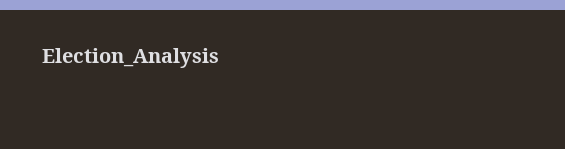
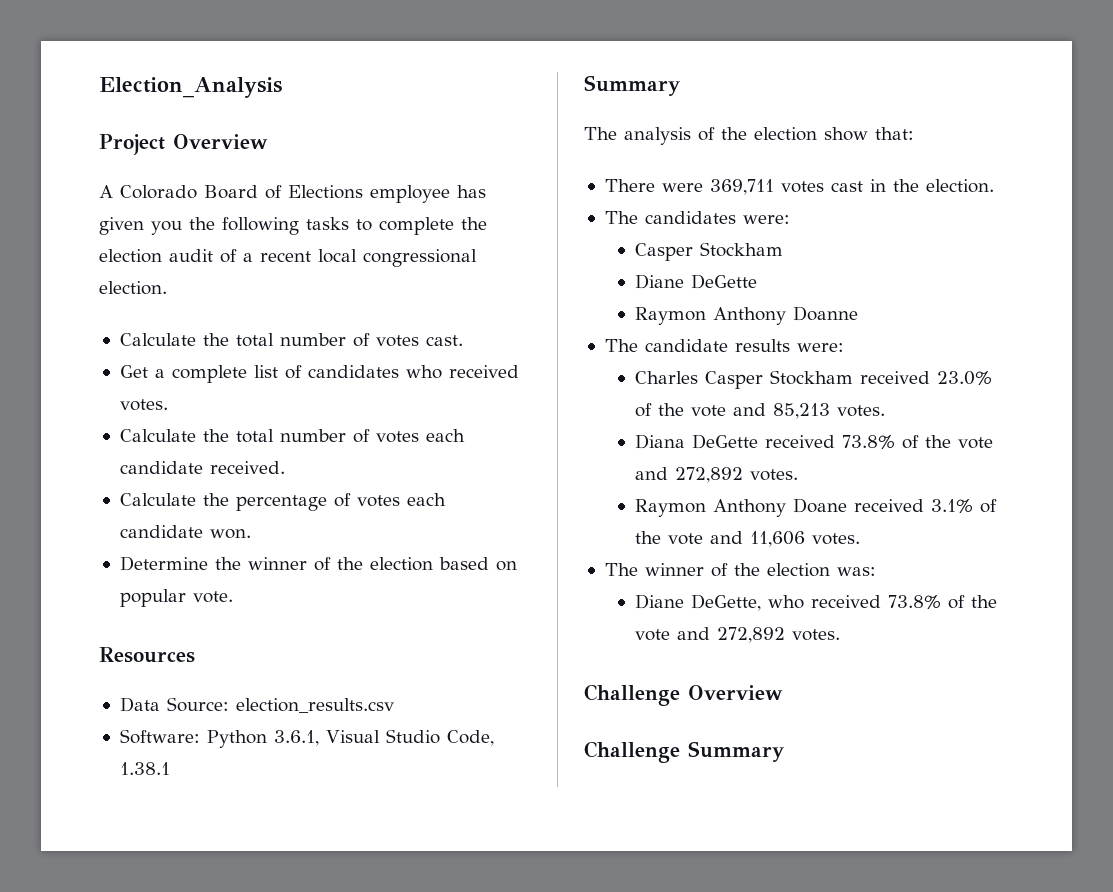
+ Project Overview
+ A Colorado Board of Elections employee has given you the following tasks to complete the election audit of a recent local congressional election.
+ Calculate the total number of votes cast.
+ Get a complete list of candidates who received votes.
+ Calculate the total number of votes each candidate received.
+ Calculate the percentage of votes each candidate won.
+ Determine the winner of the election based on popular vote.
+ Resources
+ Data Source: election_results.csv
+ Software: Python 3.6.1, Visual Studio Code, 1.38.1
+ Summary
+ The analysis of the election show that:
+ There were 369,711 votes cast in the election.
+ The candidates were:
+ Casper Stockham
+ Diane DeGette
+ Raymon Anthony Doanne
+ The candidate results were:
+ Charles Casper Stockham received 23.0% of the vote and 85,213 votes.
+ Diana DeGette received 73.8% of the vote and 272,892 votes.
+ Raymon Anthony Doane received 3.1% of the vote and 11,606 votes.
+ The winner of the election was:
+ Diane DeGette, who received 73.8% of the vote and 272,892 votes.
+ Challenge Overview
+ Challenge Summary

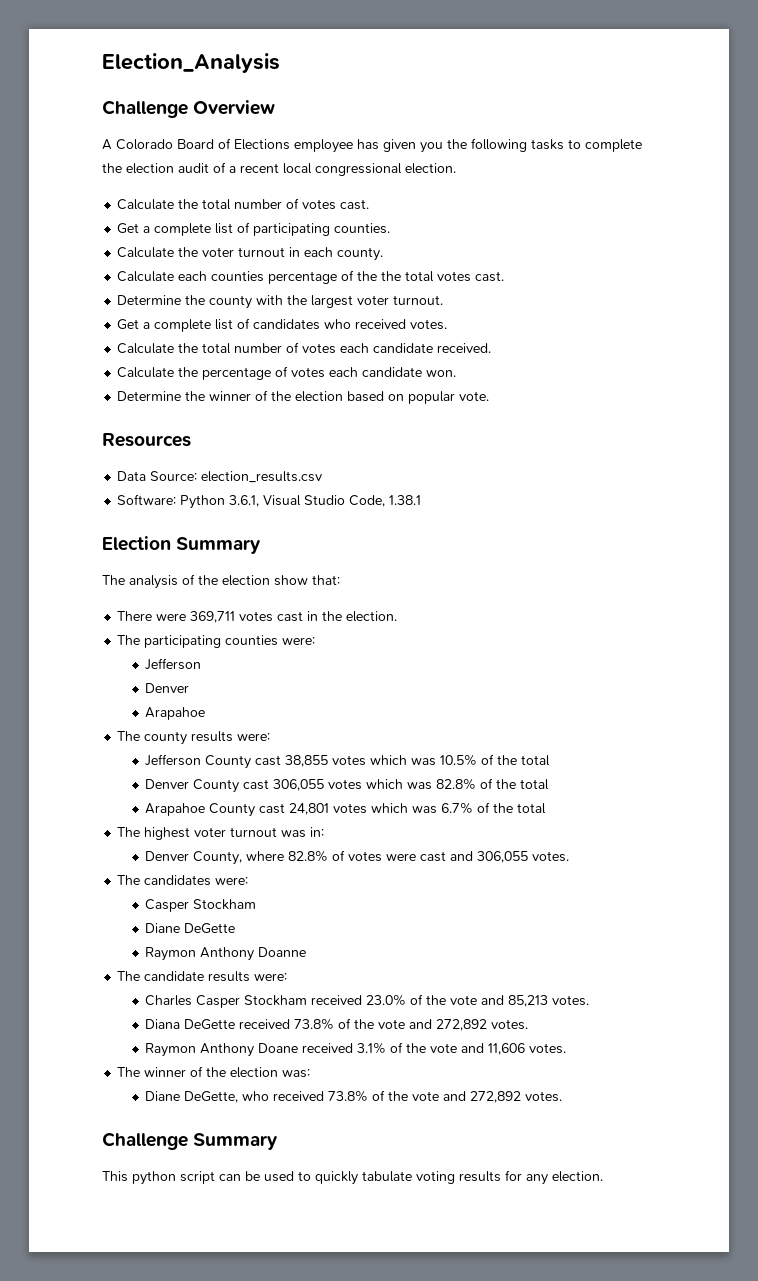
- Project Overview
+ Challenge Overview
+ Get a complete list of participating counties.
+ Calculate the voter turnout in each county.
+ Calculate each counties percentage of the the total votes cast.
+ Determine the county with the largest voter turnout.
  Software: Python 3.6.1, Visual Studio Code, 1.38.1
- Summary
+ Election Summary
+ The participating counties were:
+ Jefferson
+ Denver
+ Arapahoe
+ The county results were:
+ Jefferson County cast 38,855 votes which was 10.5% of the total
+ Denver County cast 306,055 votes which was 82.8% of the total
+ Arapahoe County cast 24,801 votes which was 6.7% of the total
+ The highest voter turnout was in:
+ Denver County, where 82.8% of votes were cast and 306,055 votes.
- Challenge Overview
  Challenge Summary
+ This python script can be used to quickly tabulate voting results for any election.

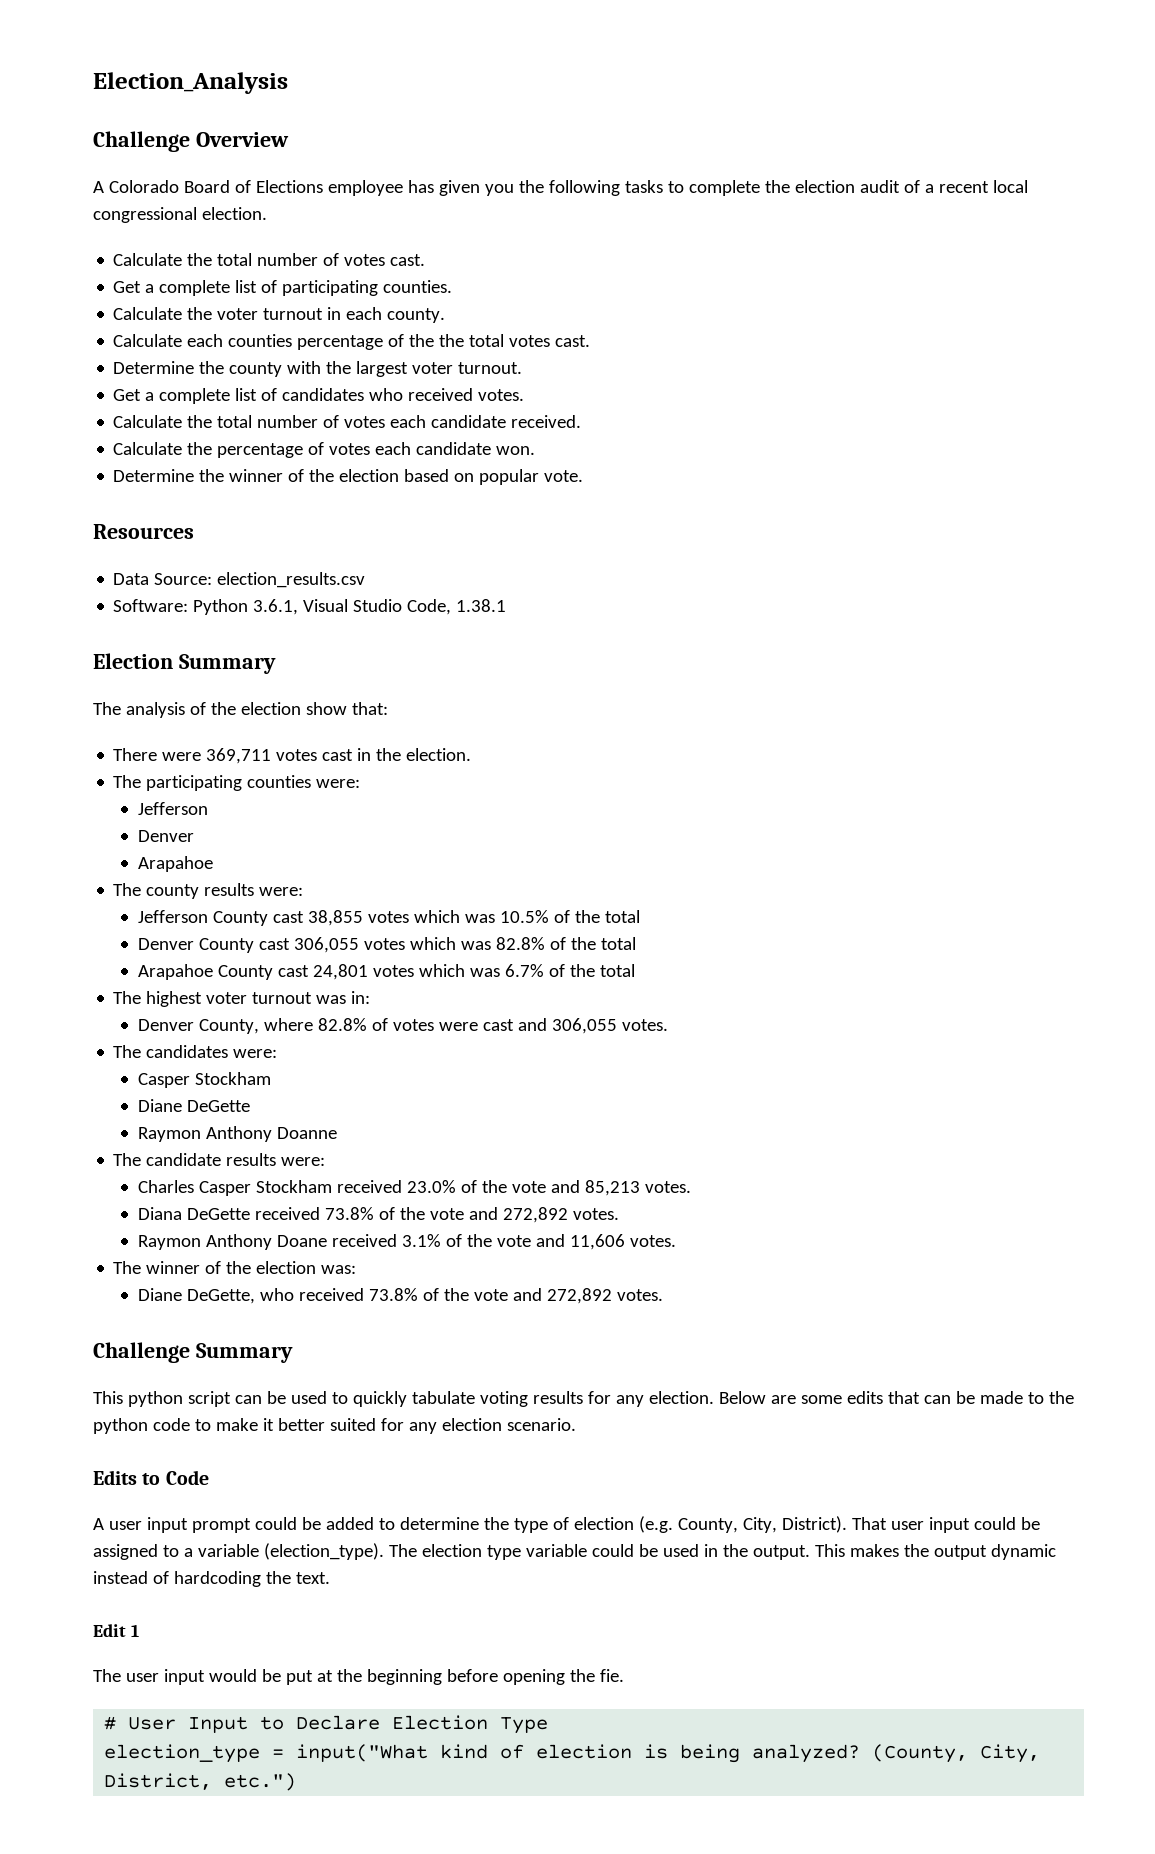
+ Below are some edits that can be made to the python code to make it better suited for any election scenario.
+ Edits to Code
+ A user input prompt could be added to determine the type of election (e.g. County, City, District). That user input could be assigned to a variable (election_type). The election type variable could be used in the output. This makes the output dynamic instead of hardcoding the text.
+ Edit 1
+ The user input would be put at the beginning before opening the fie.
+ # User Input to Declare Election Type
+ election_type = input("What kind of election is being analyzed? (County, City, District, etc.")

